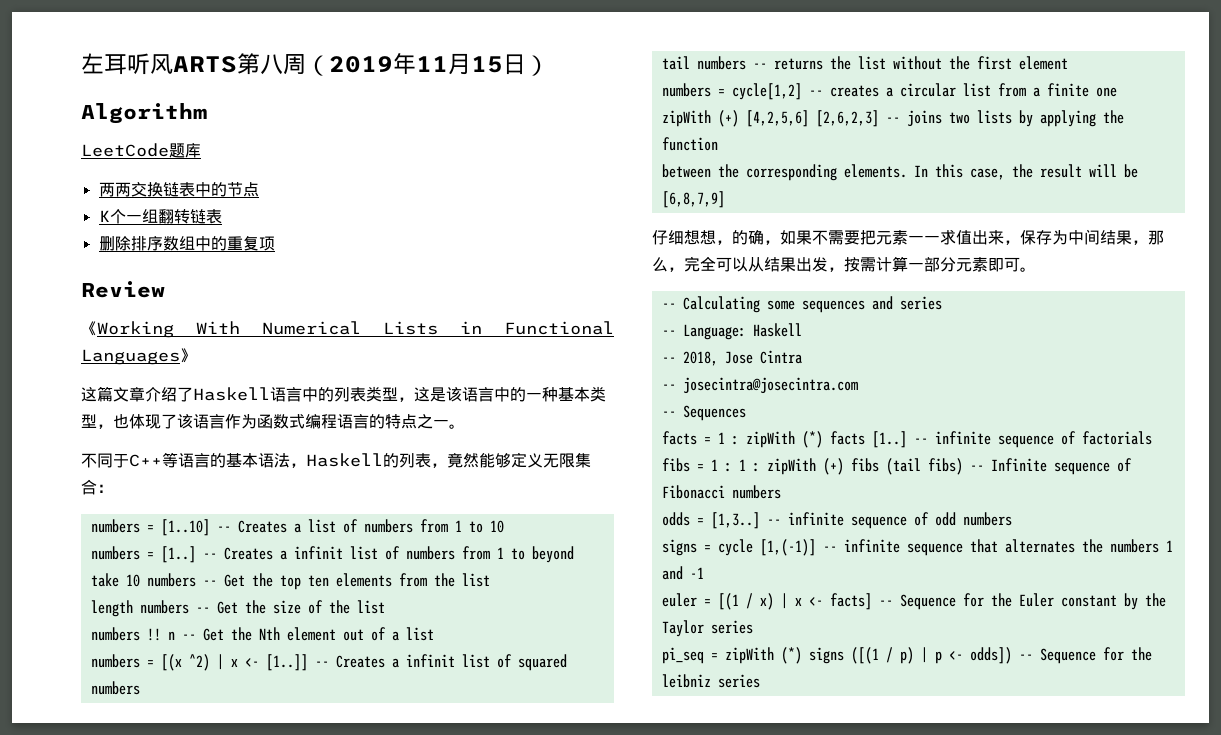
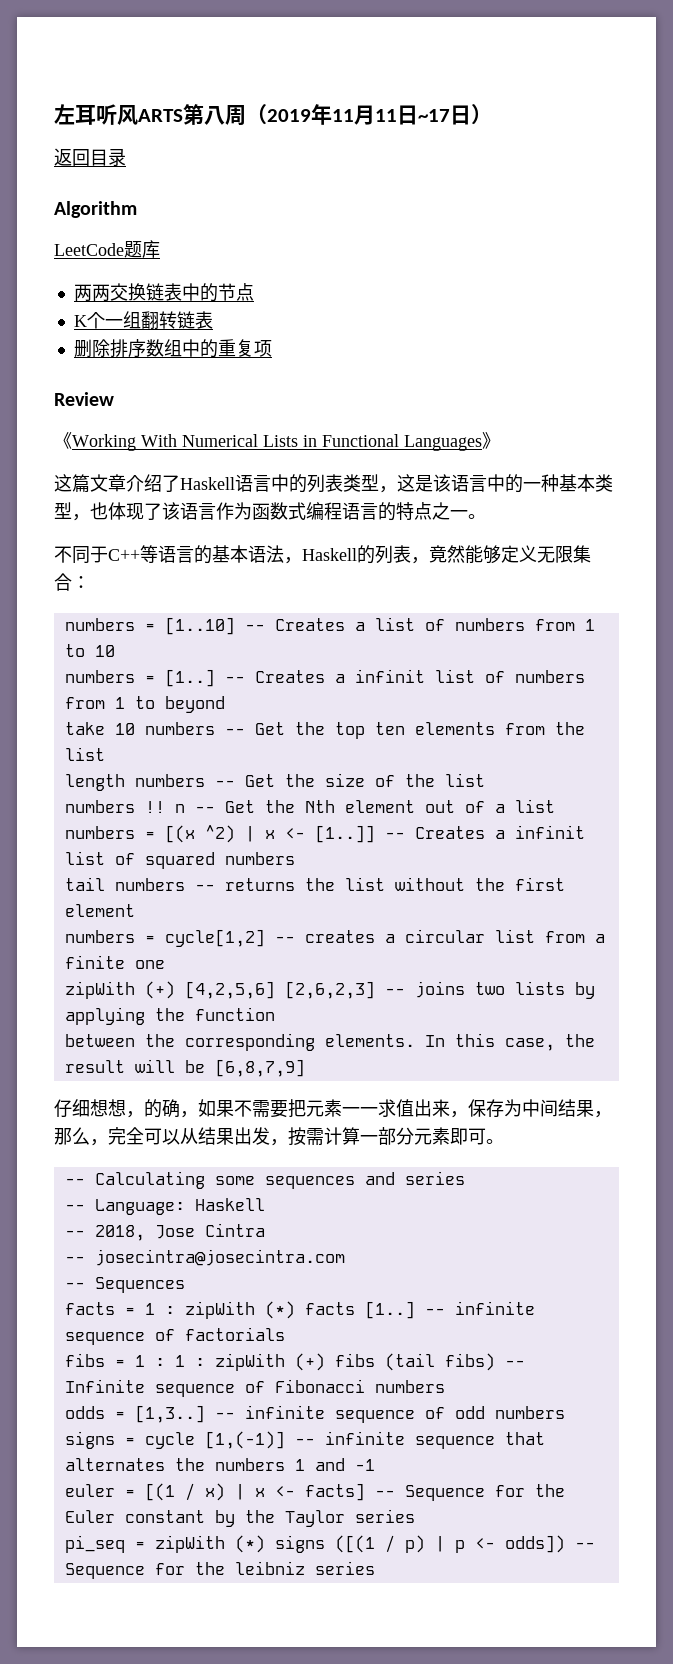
- 左耳听风ARTS第八周（2019年11月15日）
+ 左耳听风ARTS第八周（2019年11月11日~17日）
+ 返回目录

